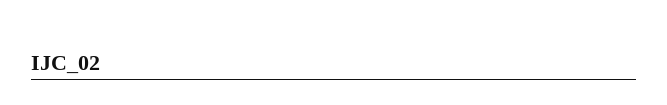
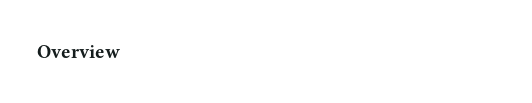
- IJC_02
+ Overview

